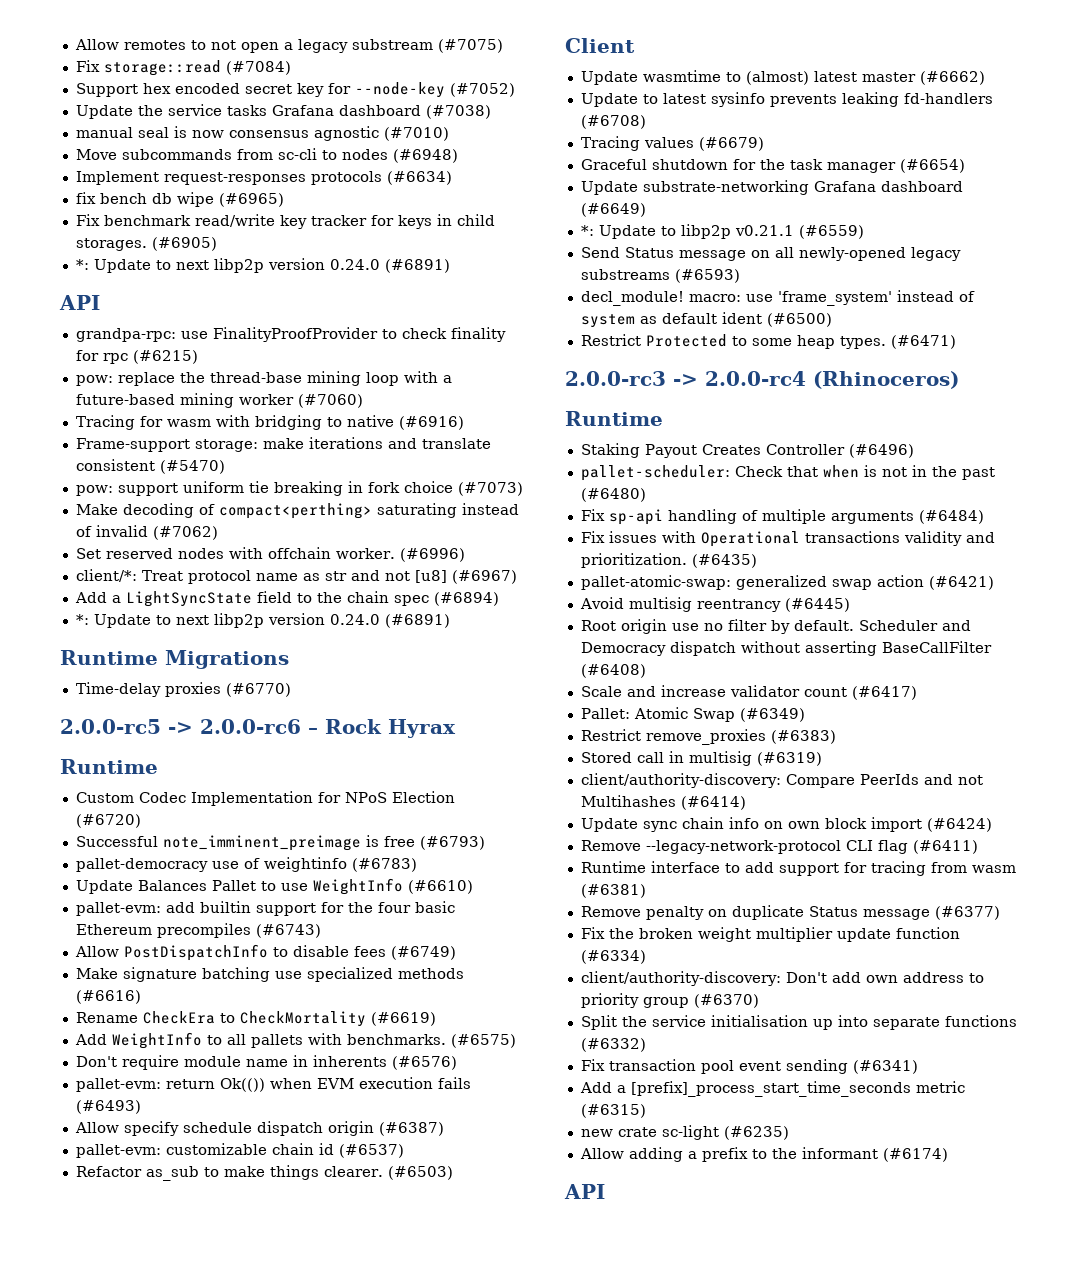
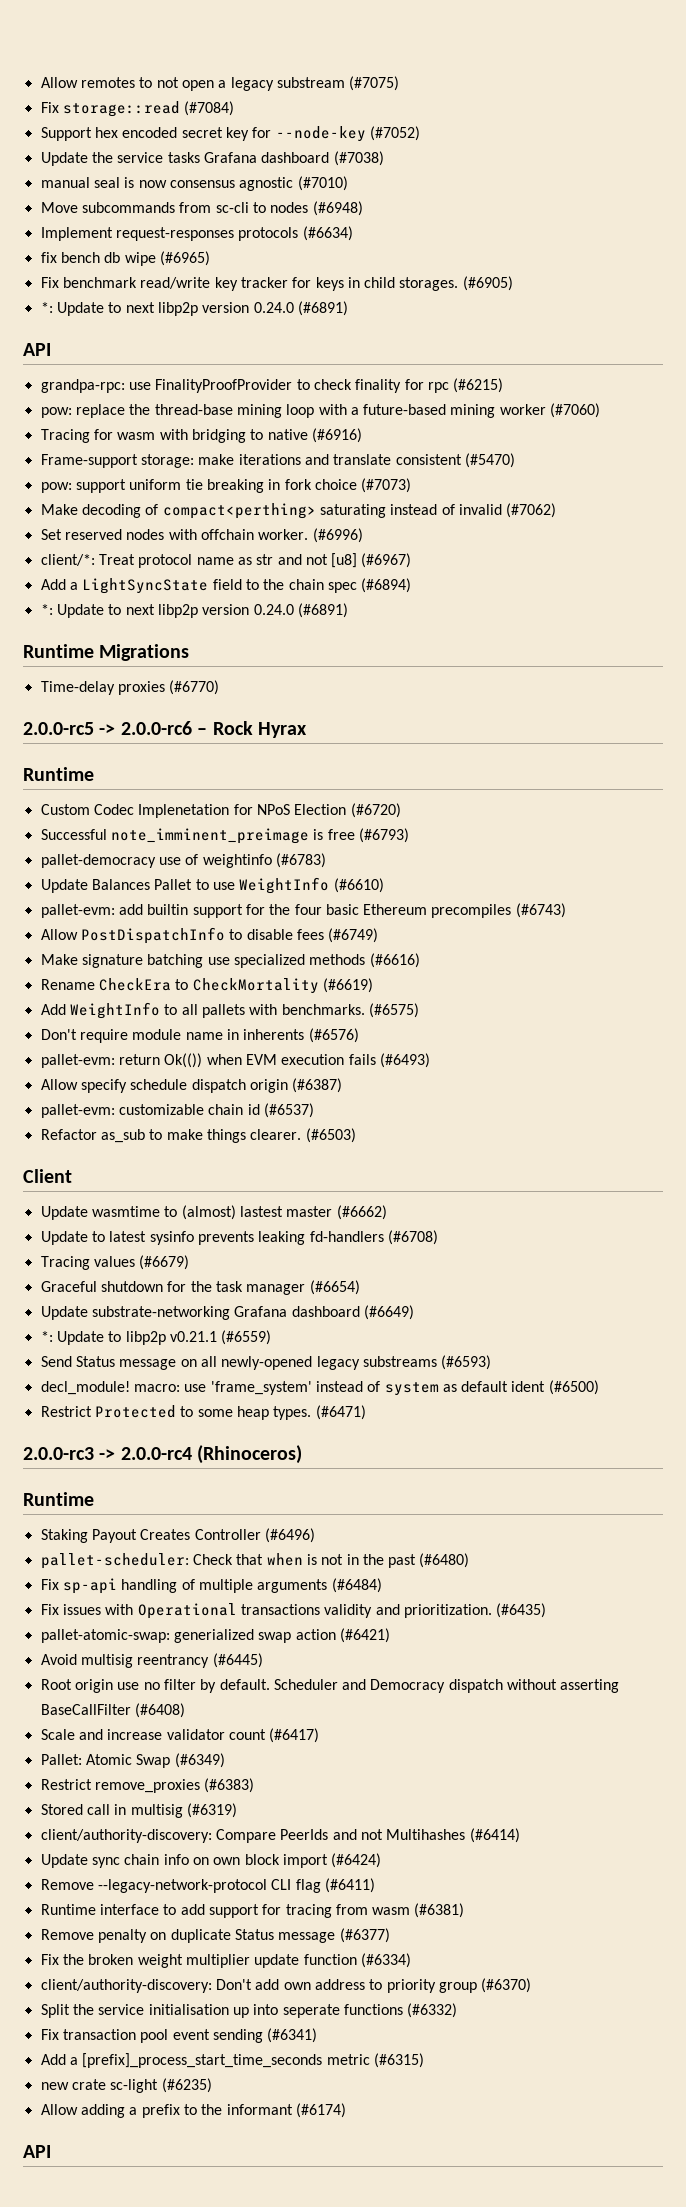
- Custom Codec Implementation for NPoS Election (#6720)
+ Custom Codec Implenetation for NPoS Election (#6720)
- Update wasmtime to (almost) latest master (#6662)
+ Update wasmtime to (almost) lastest master (#6662)
- pallet-atomic-swap: generalized swap action (#6421)
+ pallet-atomic-swap: generialized swap action (#6421)
- Split the service initialisation up into separate functions (#6332)
+ Split the service initialisation up into seperate functions (#6332)

